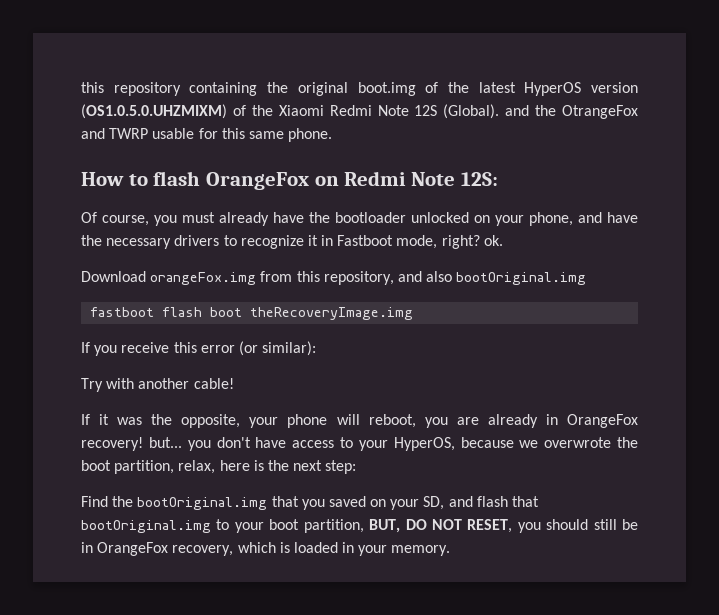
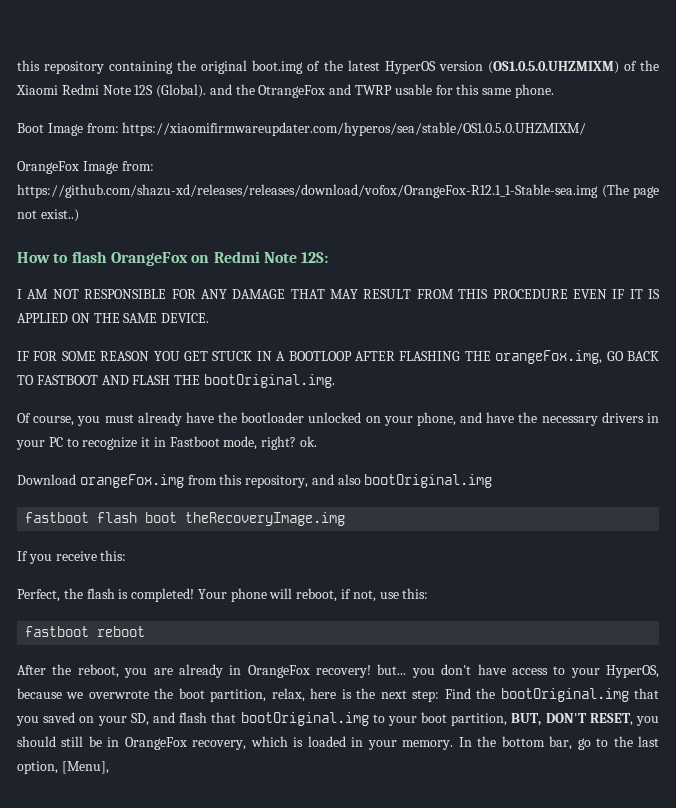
+ Boot Image from: https://xiaomifirmwareupdater.com/hyperos/sea/stable/OS1.0.5.0.UHZMIXM/
+ OrangeFox Image from: https://github.com/shazu-xd/releases/releases/download/vofox/OrangeFox-R12.1_1-Stable-sea.img (The page not exist..)
+ I AM NOT RESPONSIBLE FOR ANY DAMAGE THAT MAY RESULT FROM THIS PROCEDURE EVEN IF IT IS APPLIED ON THE SAME DEVICE.
+ IF FOR SOME REASON YOU GET STUCK IN A BOOTLOOP AFTER FLASHING THE orangeFox.img, GO BACK TO FASTBOOT AND FLASH THE bootOriginal.img.
- Of course, you must already have the bootloader unlocked on your phone, and have the necessary drivers to recognize it in Fastboot mode, right? ok.
+ Of course, you must already have the bootloader unlocked on your phone, and have the necessary drivers in your PC to recognize it in Fastboot mode, right? ok.
- If you receive this error (or similar):
- Try with another cable!
- If it was the opposite, your phone will reboot, you are already in OrangeFox recovery! but... you don't have access to your HyperOS, because we overwrote the boot partition, relax, here is the next step:
- Find the bootOriginal.img that you saved on your SD, and flash that bootOriginal.img to your boot partition, BUT, DO NOT RESET, you should still be in OrangeFox recovery, which is loaded in your memory.
+ If you receive this:
+ Perfect, the flash is completed! Your phone will reboot, if not, use this:
+ fastboot reboot
+ After the reboot, you are already in OrangeFox recovery! but... you don't have access to your HyperOS, because we overwrote the boot partition, relax, here is the next step: Find the bootOriginal.img that you saved on your SD, and flash that bootOriginal.img to your boot partition, BUT, DON'T RESET, you should still be in OrangeFox recovery, which is loaded in your memory.
+ In the bottom bar, go to the last option, [Menu],

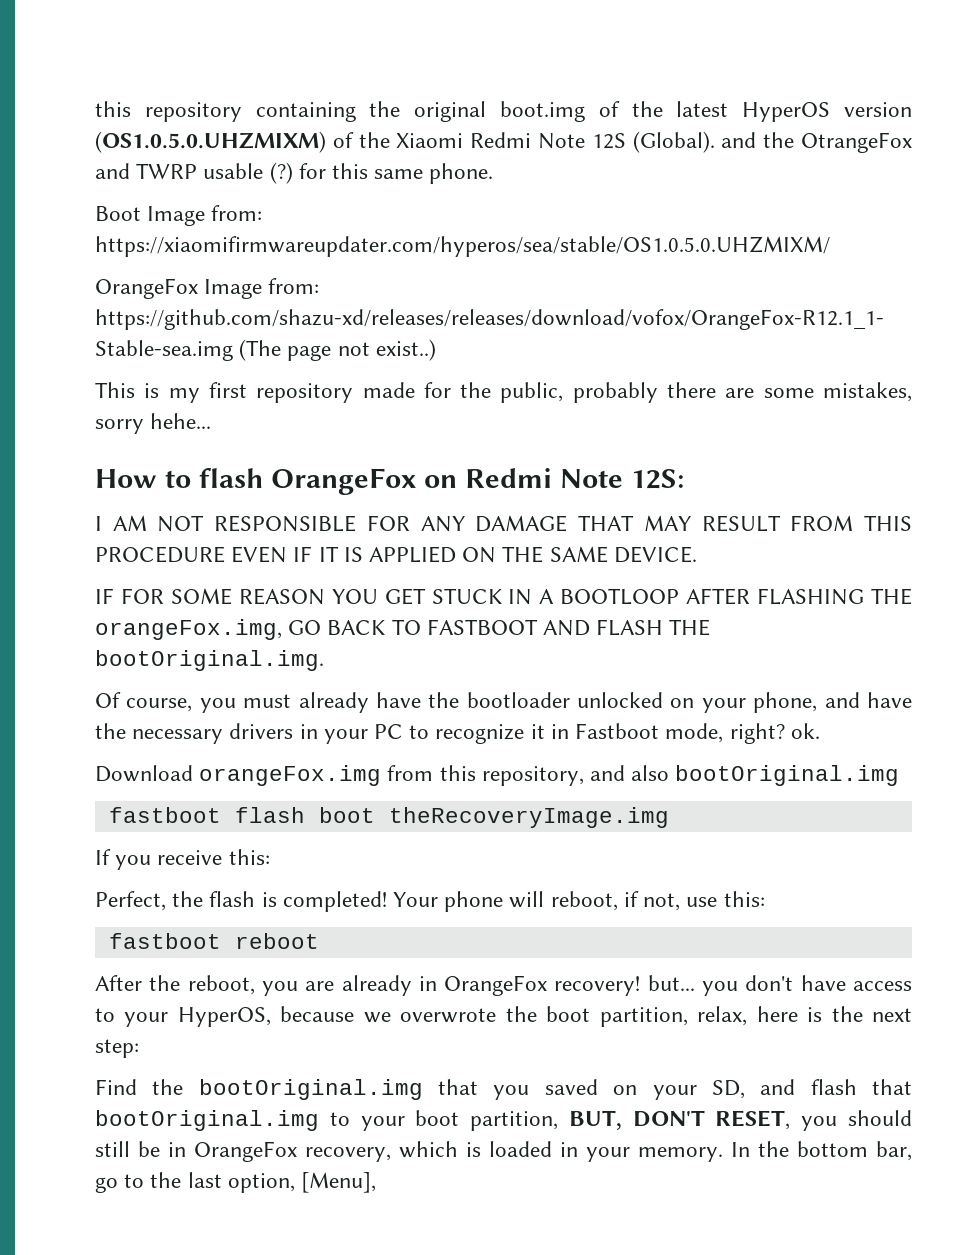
- this repository containing the original boot.img of the latest HyperOS version (OS1.0.5.0.UHZMIXM) of the Xiaomi Redmi Note 12S (Global). and the OtrangeFox and TWRP usable for this same phone.
+ this repository containing the original boot.img of the latest HyperOS version (OS1.0.5.0.UHZMIXM) of the Xiaomi Redmi Note 12S (Global). and the OtrangeFox and TWRP usable (?) for this same phone.
+ This is my first repository made for the public, probably there are some mistakes, sorry hehe...
- After the reboot, you are already in OrangeFox recovery! but... you don't have access to your HyperOS, because we overwrote the boot partition, relax, here is the next step: Find the bootOriginal.img that you saved on your SD, and flash that bootOriginal.img to your boot partition, BUT, DON'T RESET, you should still be in OrangeFox recovery, which is loaded in your memory.
+ After the reboot, you are already in OrangeFox recovery! but... you don't have access to your HyperOS, because we overwrote the boot partition, relax, here is the next step:
+ Find the bootOriginal.img that you saved on your SD, and flash that bootOriginal.img to your boot partition, BUT, DON'T RESET, you should still be in OrangeFox recovery, which is loaded in your memory.

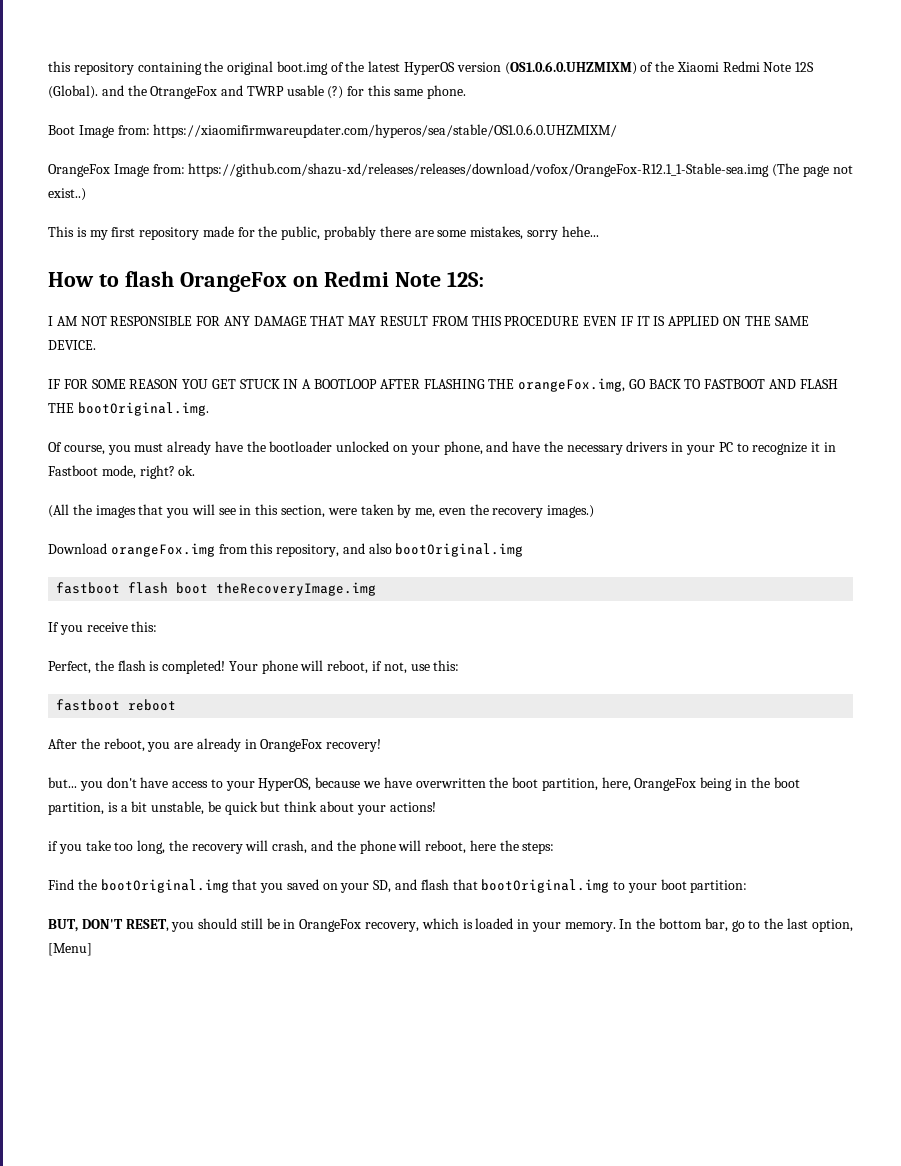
- this repository containing the original boot.img of the latest HyperOS version (OS1.0.5.0.UHZMIXM) of the Xiaomi Redmi Note 12S (Global). and the OtrangeFox and TWRP usable (?) for this same phone.
+ this repository containing the original boot.img of the latest HyperOS version (OS1.0.6.0.UHZMIXM) of the Xiaomi Redmi Note 12S (Global). and the OtrangeFox and TWRP usable (?) for this same phone.
- Boot Image from: https://xiaomifirmwareupdater.com/hyperos/sea/stable/OS1.0.5.0.UHZMIXM/
+ Boot Image from: https://xiaomifirmwareupdater.com/hyperos/sea/stable/OS1.0.6.0.UHZMIXM/
+ (All the images that you will see in this section, were taken by me, even the recovery images.)
- After the reboot, you are already in OrangeFox recovery! but... you don't have access to your HyperOS, because we overwrote the boot partition, relax, here is the next step:
+ After the reboot, you are already in OrangeFox recovery!
+ but... you don't have access to your HyperOS, because we have overwritten the boot partition, here, OrangeFox being in the boot partition, is a bit unstable, be quick but think about your actions!
+ if you take too long, the recovery will crash, and the phone will reboot, here the steps:
- Find the bootOriginal.img that you saved on your SD, and flash that bootOriginal.img to your boot partition, BUT, DON'T RESET, you should still be in OrangeFox recovery, which is loaded in your memory.
+ Find the bootOriginal.img that you saved on your SD, and flash that bootOriginal.img to your boot partition:
+ BUT, DON'T RESET, you should still be in OrangeFox recovery, which is loaded in your memory.
- In the bottom bar, go to the last option, [Menu],
+ In the bottom bar, go to the last option, [Menu]

